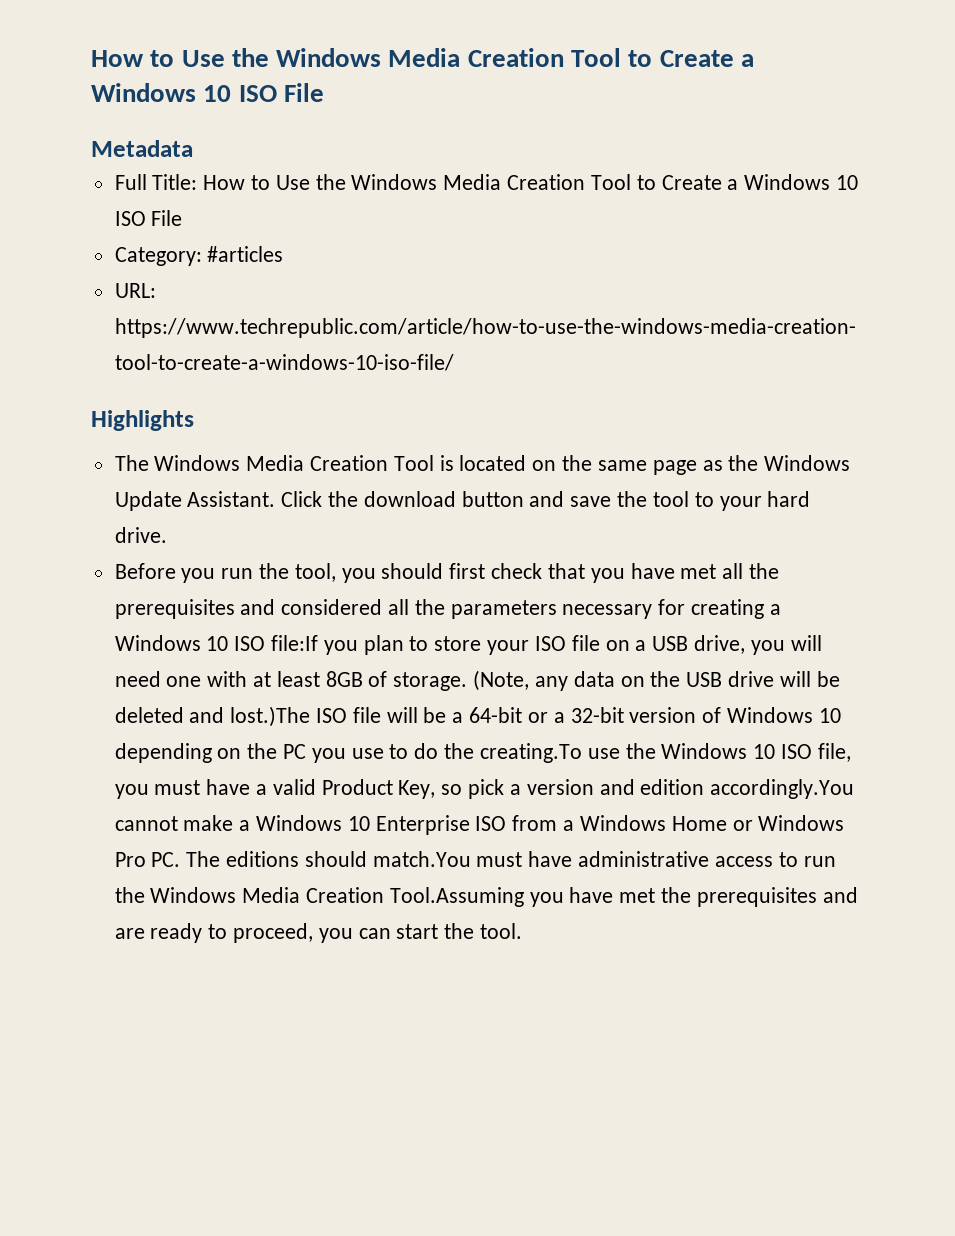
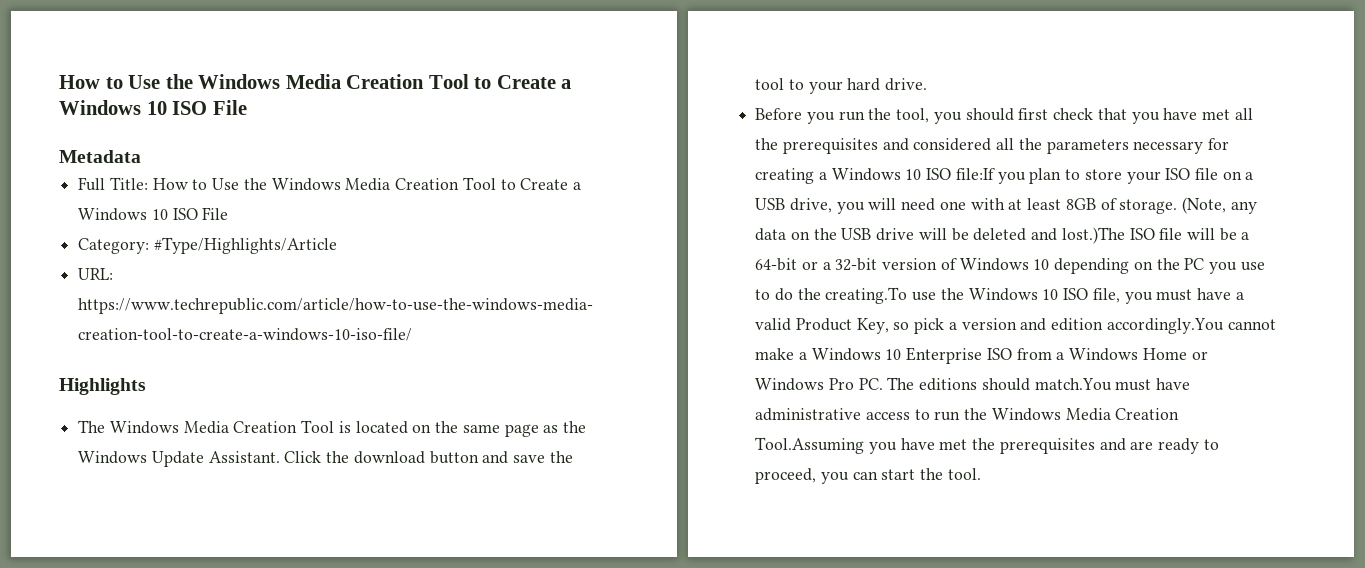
- Category: #articles
+ Category: #Type/Highlights/Article

